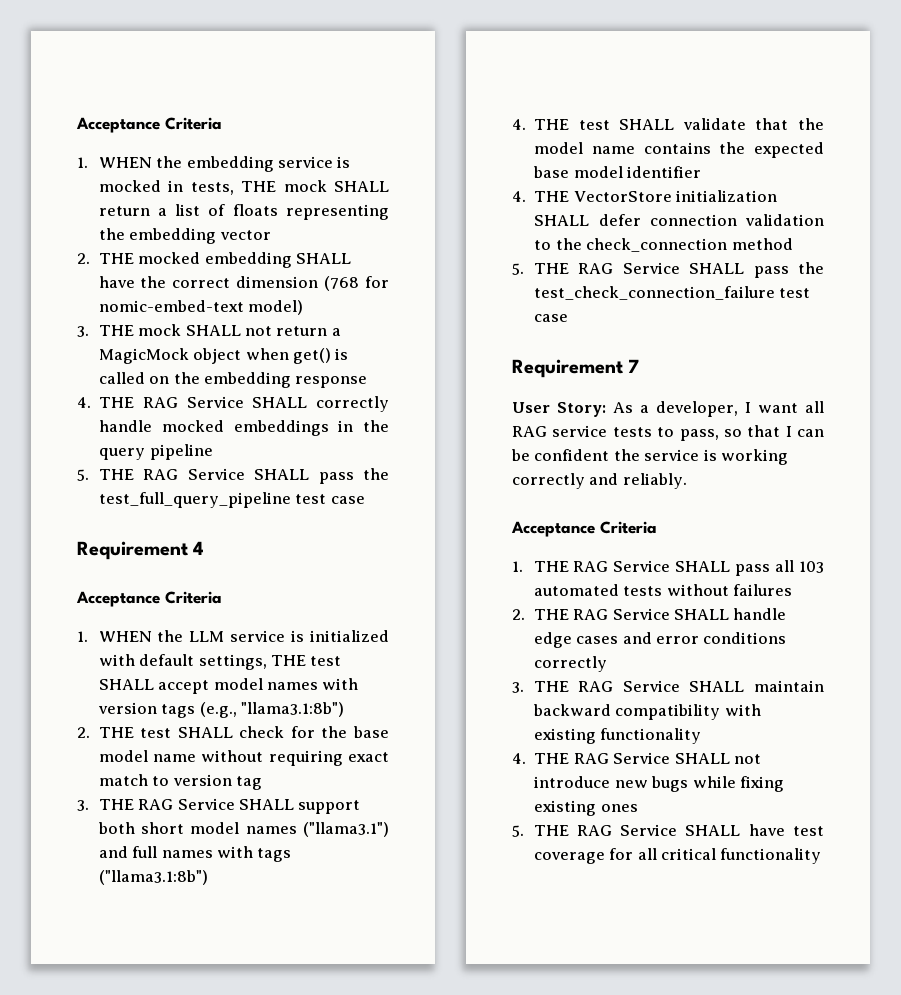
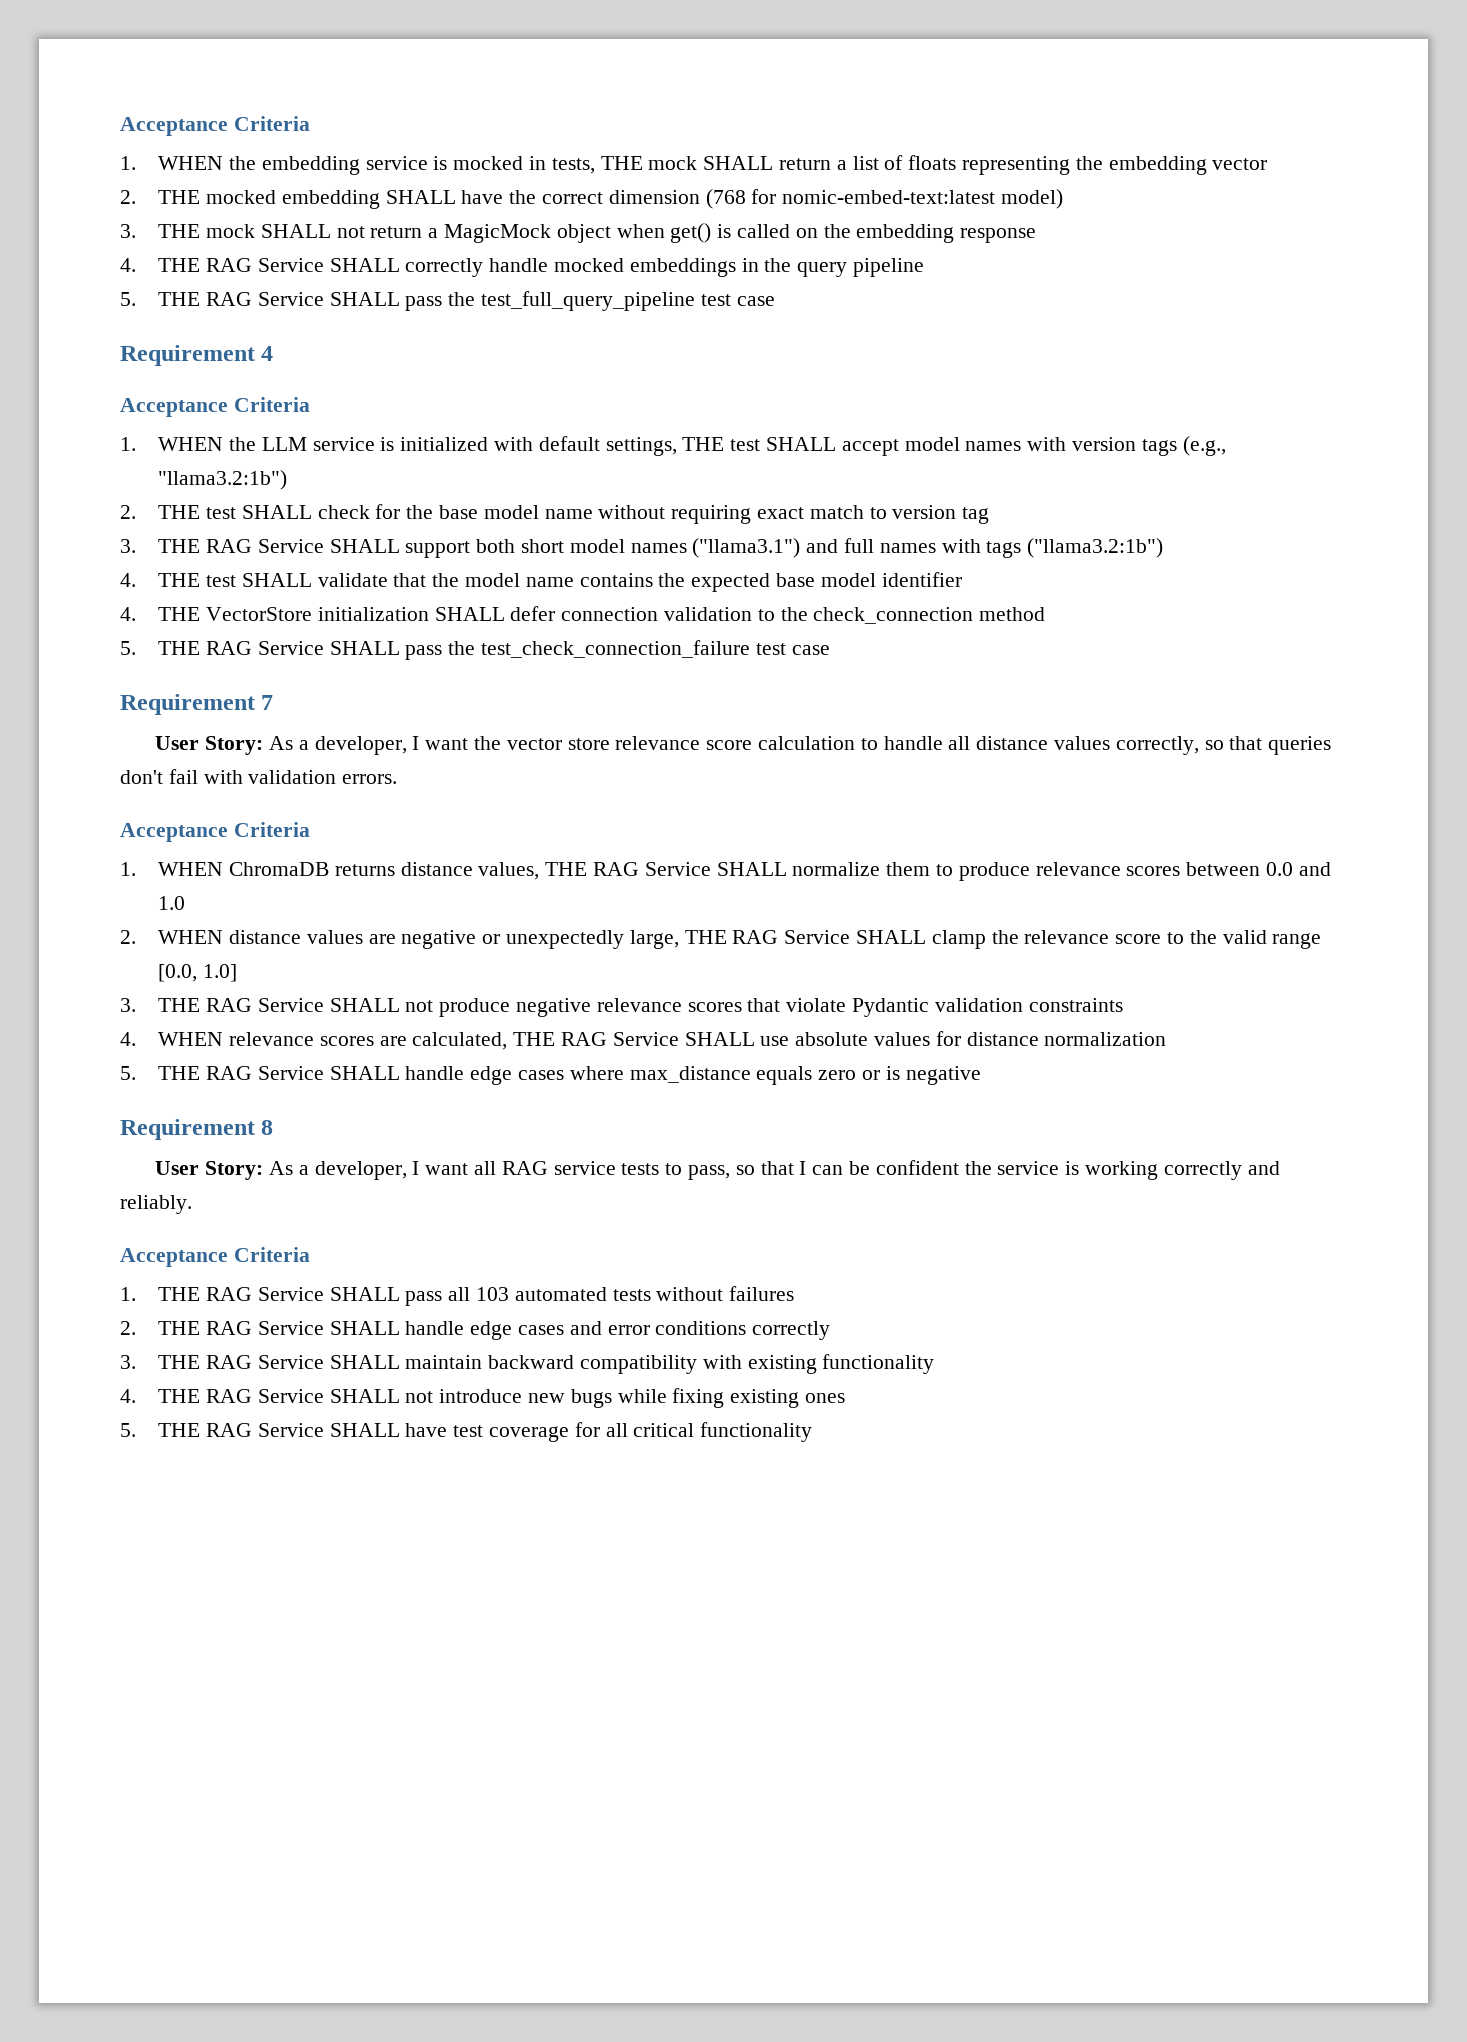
- 2. THE mocked embedding SHALL have the correct dimension (768 for nomic-embed-text model)
+ 2. THE mocked embedding SHALL have the correct dimension (768 for nomic-embed-text:latest model)
- 1. WHEN the LLM service is initialized with default settings, THE test SHALL accept model names with version tags (e.g., "llama3.1:8b")
+ 1. WHEN the LLM service is initialized with default settings, THE test SHALL accept model names with version tags (e.g., "llama3.2:1b")
- 3. THE RAG Service SHALL support both short model names ("llama3.1") and full names with tags ("llama3.1:8b")
+ 3. THE RAG Service SHALL support both short model names ("llama3.1") and full names with tags ("llama3.2:1b")
+ User Story: As a developer, I want the vector store relevance score calculation to handle all distance values correctly, so that queries don't fail with validation errors.
+ Acceptance Criteria
+ 1. WHEN ChromaDB returns distance values, THE RAG Service SHALL normalize them to produce relevance scores between 0.0 and 1.0
+ 2. WHEN distance values are negative or unexpectedly large, THE RAG Service SHALL clamp the relevance score to the valid range [0.0, 1.0]
+ 3. THE RAG Service SHALL not produce negative relevance scores that violate Pydantic validation constraints
+ 4. WHEN relevance scores are calculated, THE RAG Service SHALL use absolute values for distance normalization
+ 5. THE RAG Service SHALL handle edge cases where max_distance equals zero or is negative
+ Requirement 8

